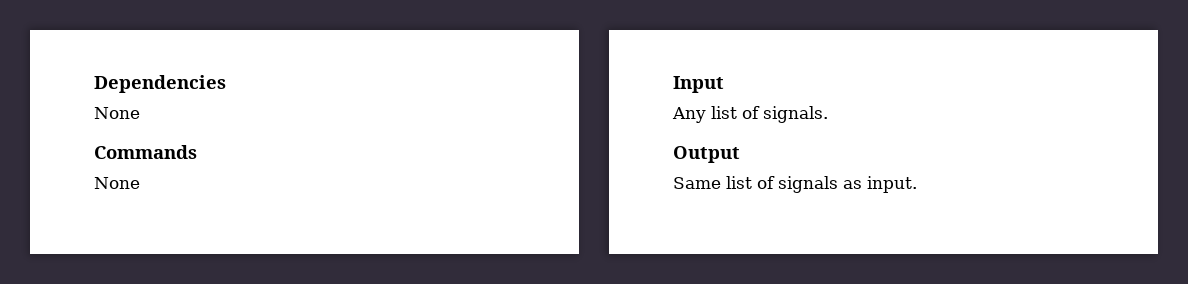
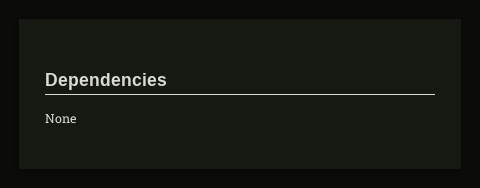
- Commands
- None
- Input
- Any list of signals.
- Output
- Same list of signals as input.

